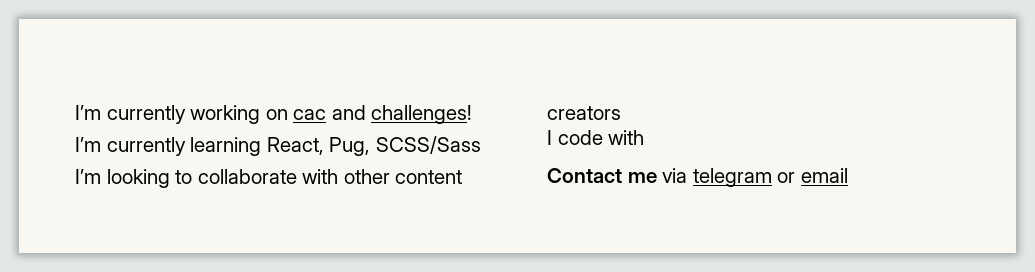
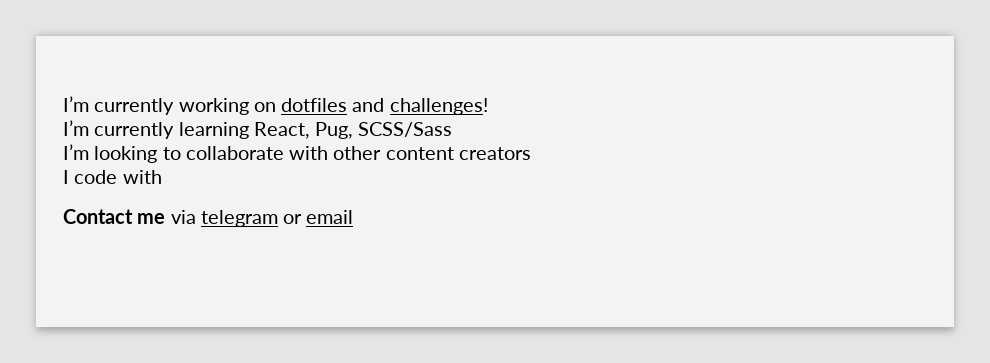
- I’m currently working on cac and challenges!
+ I’m currently working on dotfiles and challenges!

